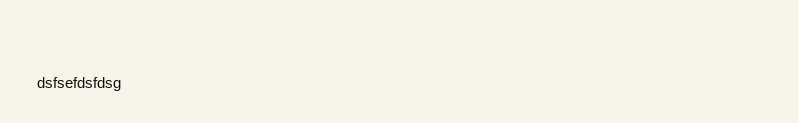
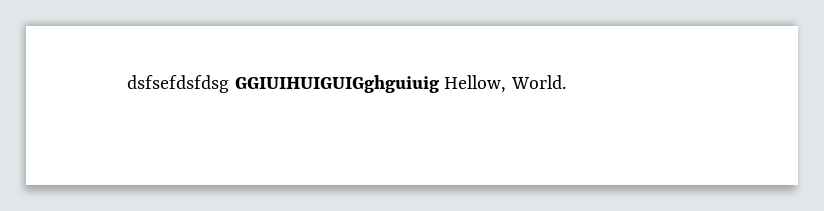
- dsfsefdsfdsg
+ dsfsefdsfdsg GGIUIHUIGUIGghguiuig Hellow, World.

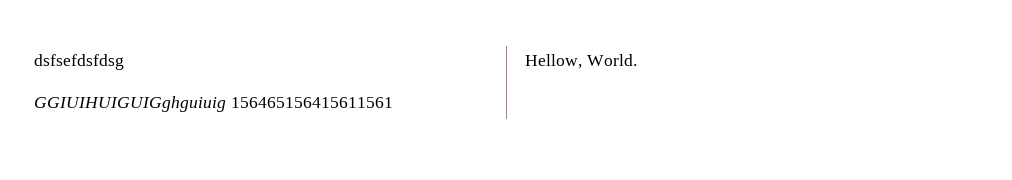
- dsfsefdsfdsg GGIUIHUIGUIGghguiuig Hellow, World.
+ dsfsefdsfdsg
+ GGIUIHUIGUIGghguiuig 156465156415611561
+ Hellow, World.

